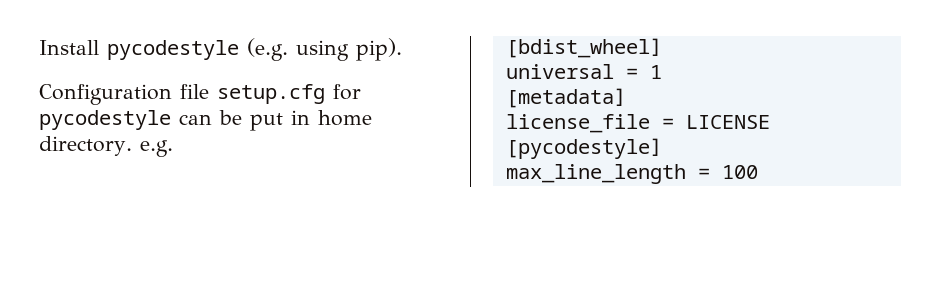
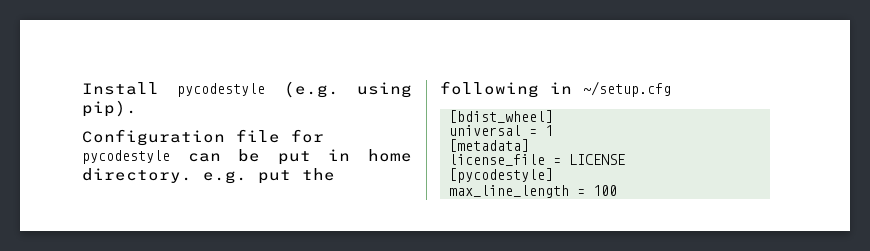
- Configuration file setup.cfg for pycodestyle can be put in home directory. e.g.
+ Configuration file for pycodestyle can be put in home directory. e.g. put the following in ~/setup.cfg

